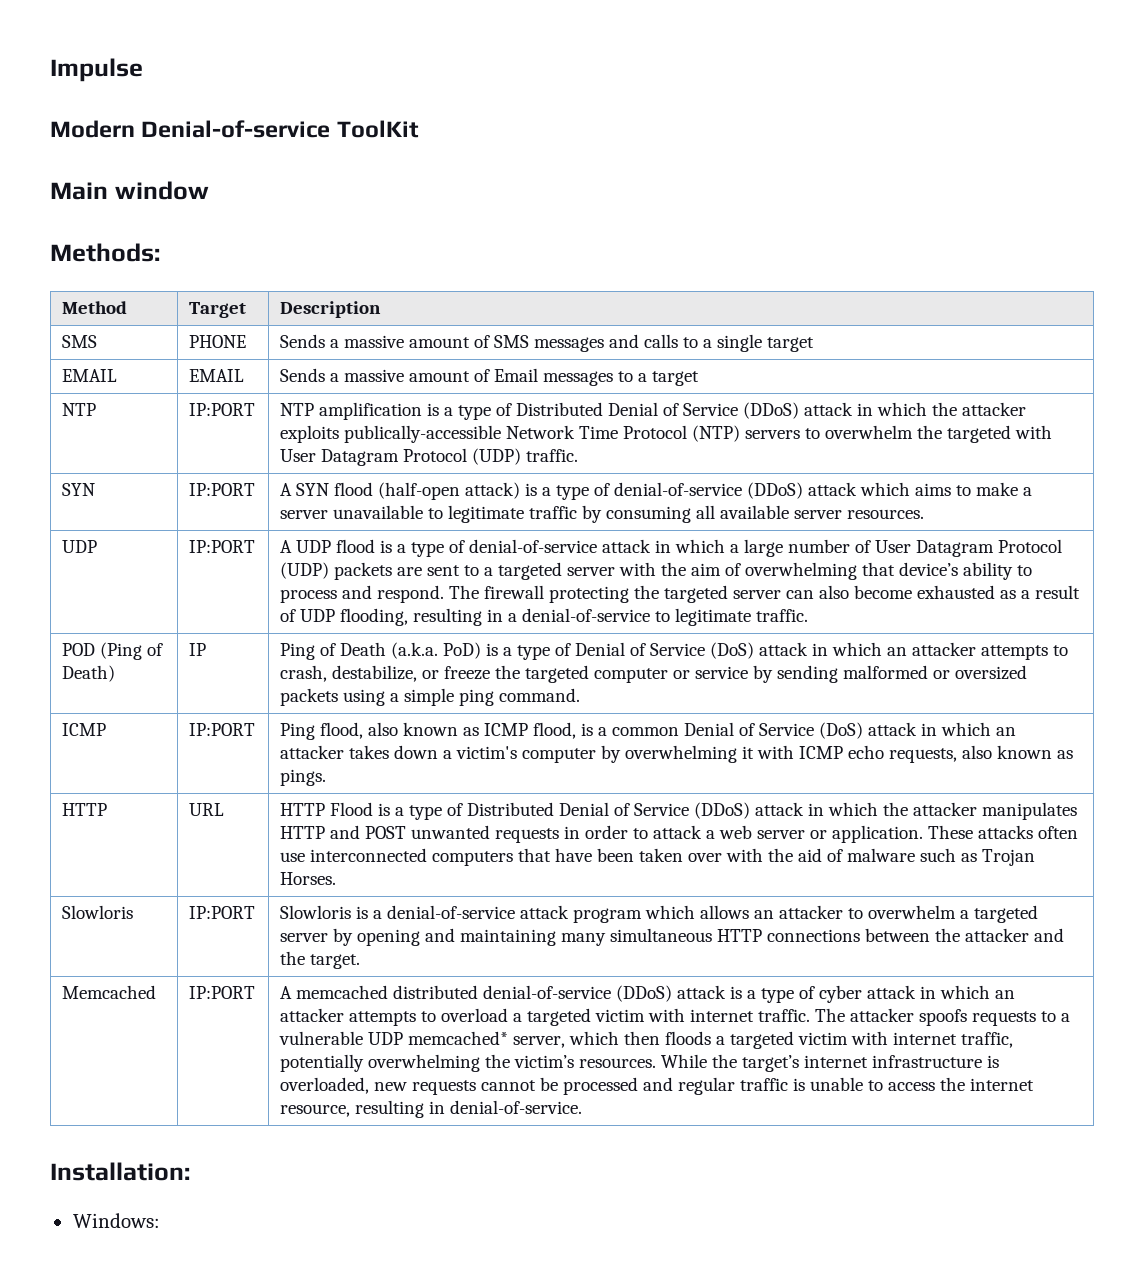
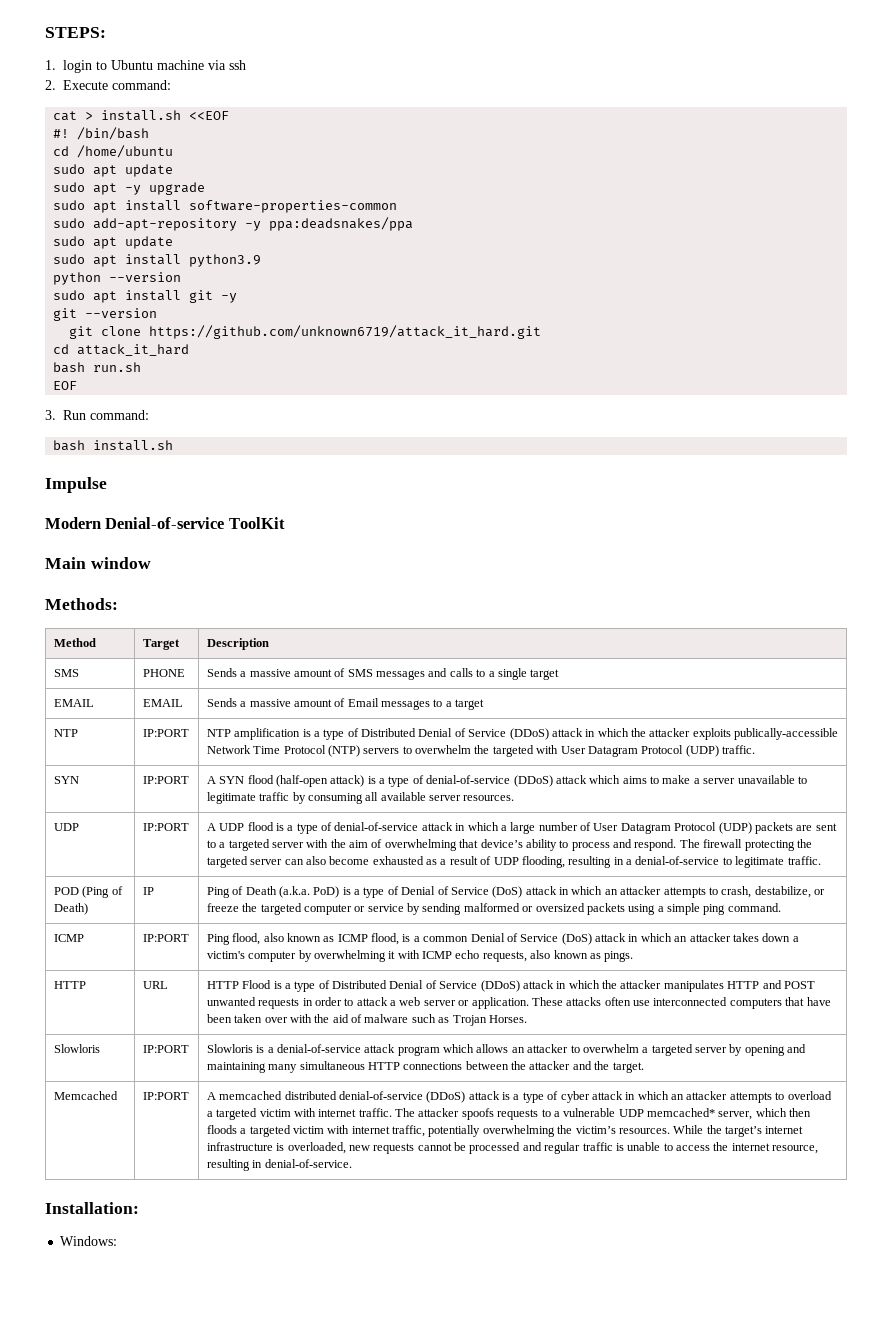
+ STEPS:
+ 1. login to Ubuntu machine via ssh
+ 2. Execute command:
+ cat > install.sh <<EOF
+ #! /bin/bash
+ cd /home/ubuntu
+ sudo apt update
+ sudo apt -y upgrade
+ sudo apt install software-properties-common
+ sudo add-apt-repository -y ppa:deadsnakes/ppa
+ sudo apt update
+ sudo apt install python3.9
+ python --version
+ sudo apt install git -y
+ git --version
+ git clone https://github.com/unknown6719/attack_it_hard.git
+ cd attack_it_hard
+ bash run.sh
+ EOF
+ 3. Run command:
+ bash install.sh

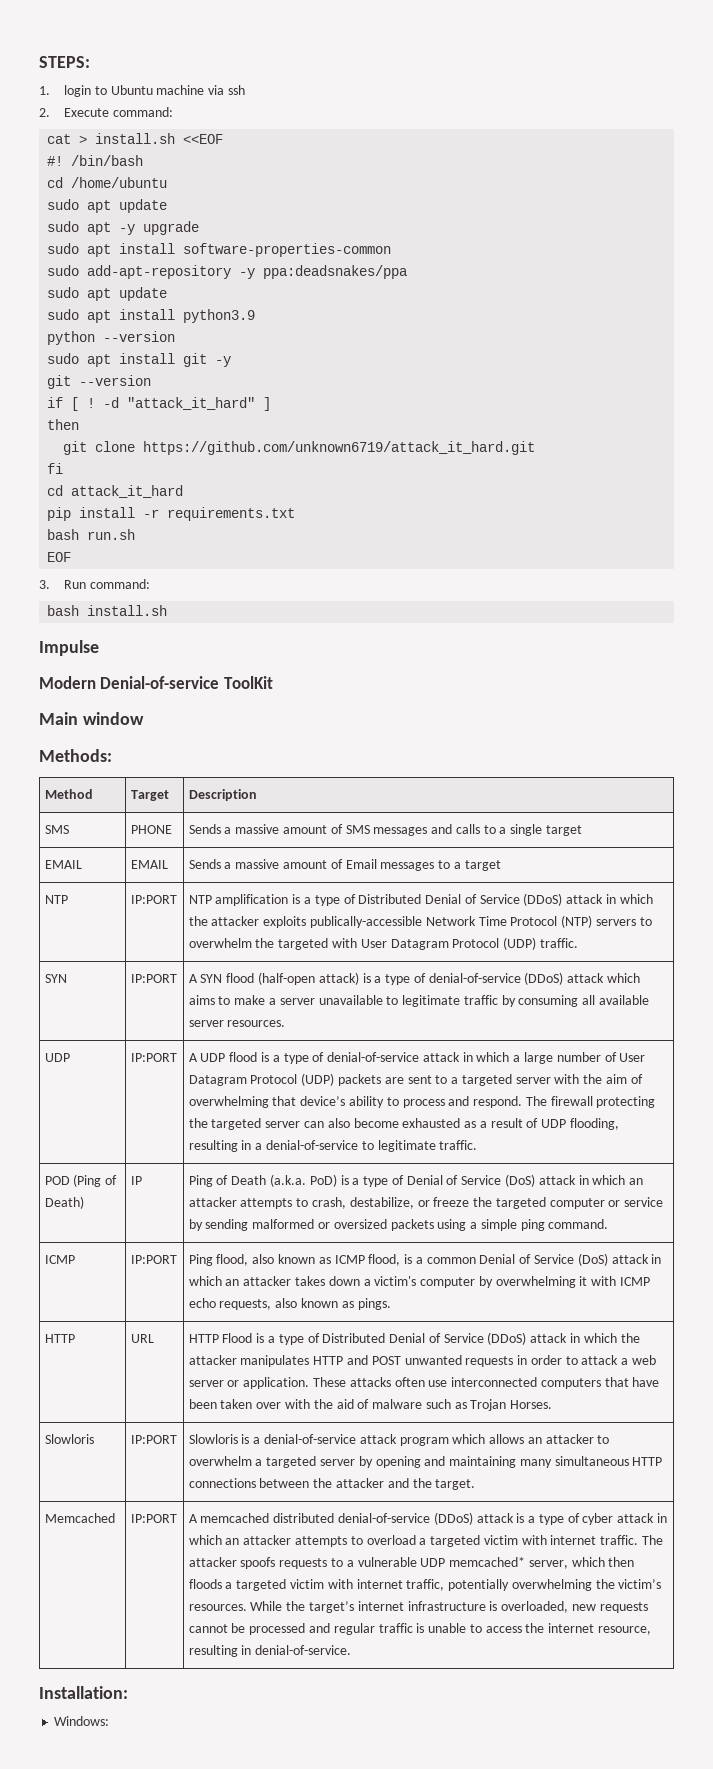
+ if [ ! -d "attack_it_hard" ]
+ then
+ fi
+ pip install -r requirements.txt

